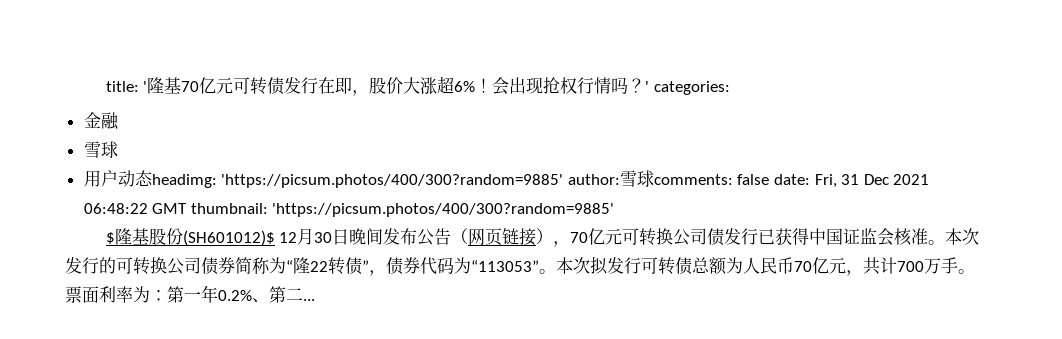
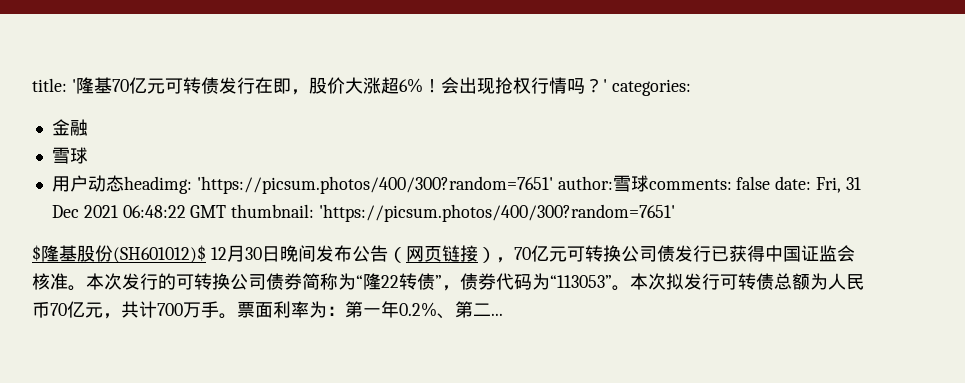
- 用户动态headimg: 'https://picsum.photos/400/300?random=9885' author:雪球comments: false date: Fri, 31 Dec 2021 06:48:22 GMT thumbnail: 'https://picsum.photos/400/300?random=9885'
+ 用户动态headimg: 'https://picsum.photos/400/300?random=7651' author:雪球comments: false date: Fri, 31 Dec 2021 06:48:22 GMT thumbnail: 'https://picsum.photos/400/300?random=7651'

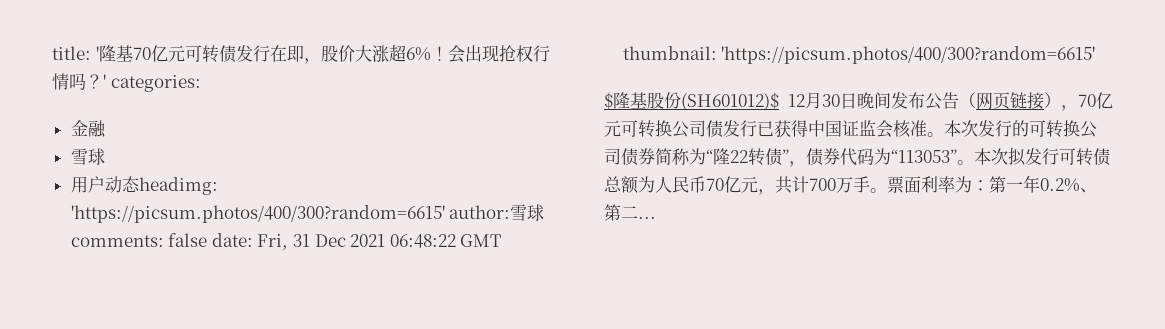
- 用户动态headimg: 'https://picsum.photos/400/300?random=7651' author:雪球comments: false date: Fri, 31 Dec 2021 06:48:22 GMT thumbnail: 'https://picsum.photos/400/300?random=7651'
+ 用户动态headimg: 'https://picsum.photos/400/300?random=6615' author:雪球comments: false date: Fri, 31 Dec 2021 06:48:22 GMT thumbnail: 'https://picsum.photos/400/300?random=6615'

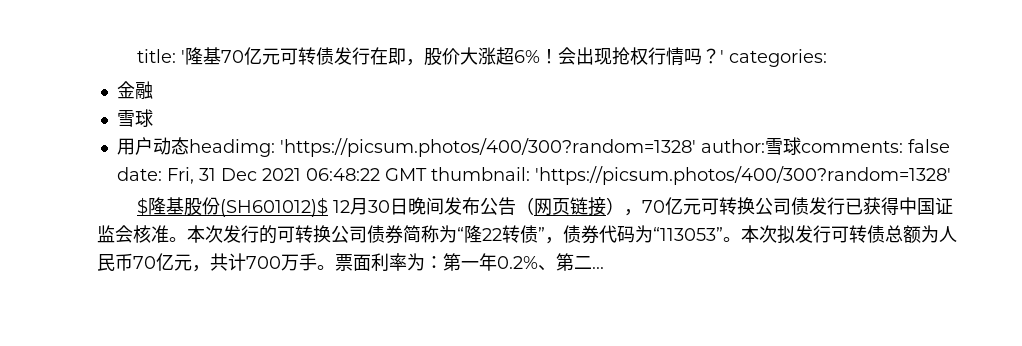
- 用户动态headimg: 'https://picsum.photos/400/300?random=6615' author:雪球comments: false date: Fri, 31 Dec 2021 06:48:22 GMT thumbnail: 'https://picsum.photos/400/300?random=6615'
+ 用户动态headimg: 'https://picsum.photos/400/300?random=1328' author:雪球comments: false date: Fri, 31 Dec 2021 06:48:22 GMT thumbnail: 'https://picsum.photos/400/300?random=1328'

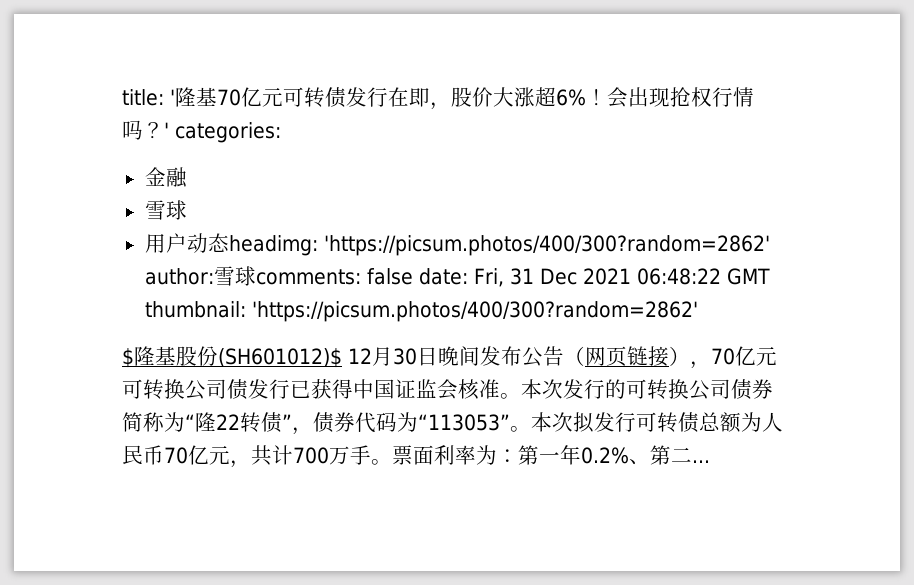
- 用户动态headimg: 'https://picsum.photos/400/300?random=1328' author:雪球comments: false date: Fri, 31 Dec 2021 06:48:22 GMT thumbnail: 'https://picsum.photos/400/300?random=1328'
+ 用户动态headimg: 'https://picsum.photos/400/300?random=2862' author:雪球comments: false date: Fri, 31 Dec 2021 06:48:22 GMT thumbnail: 'https://picsum.photos/400/300?random=2862'

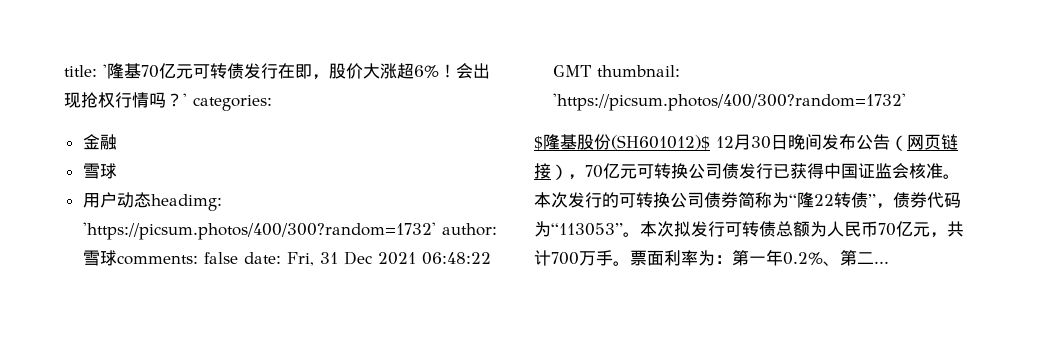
- 用户动态headimg: 'https://picsum.photos/400/300?random=2862' author:雪球comments: false date: Fri, 31 Dec 2021 06:48:22 GMT thumbnail: 'https://picsum.photos/400/300?random=2862'
+ 用户动态headimg: 'https://picsum.photos/400/300?random=1732' author:雪球comments: false date: Fri, 31 Dec 2021 06:48:22 GMT thumbnail: 'https://picsum.photos/400/300?random=1732'

